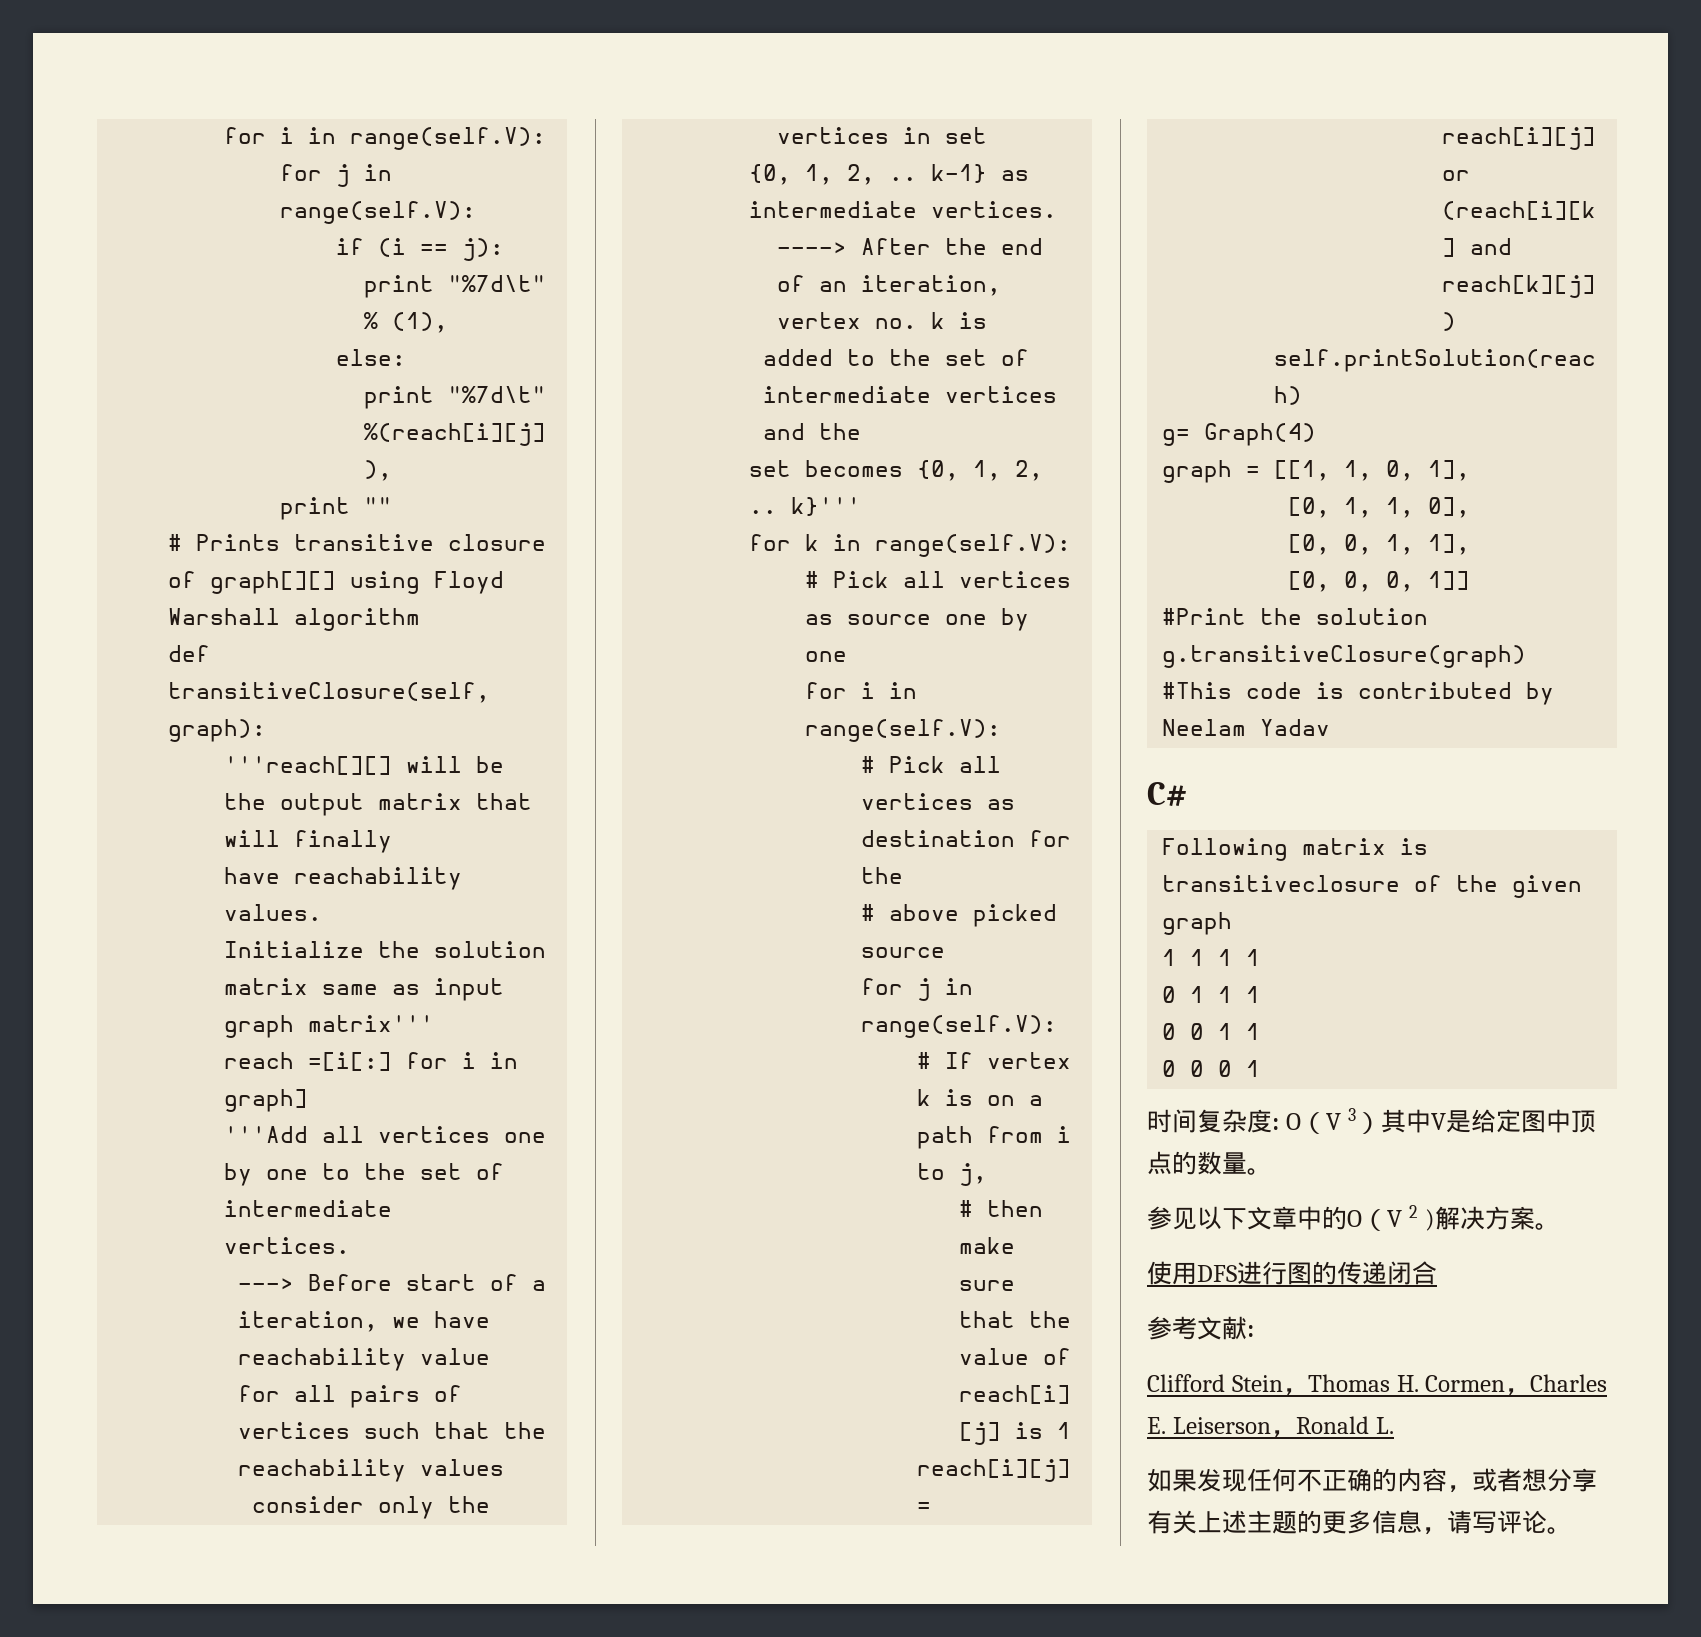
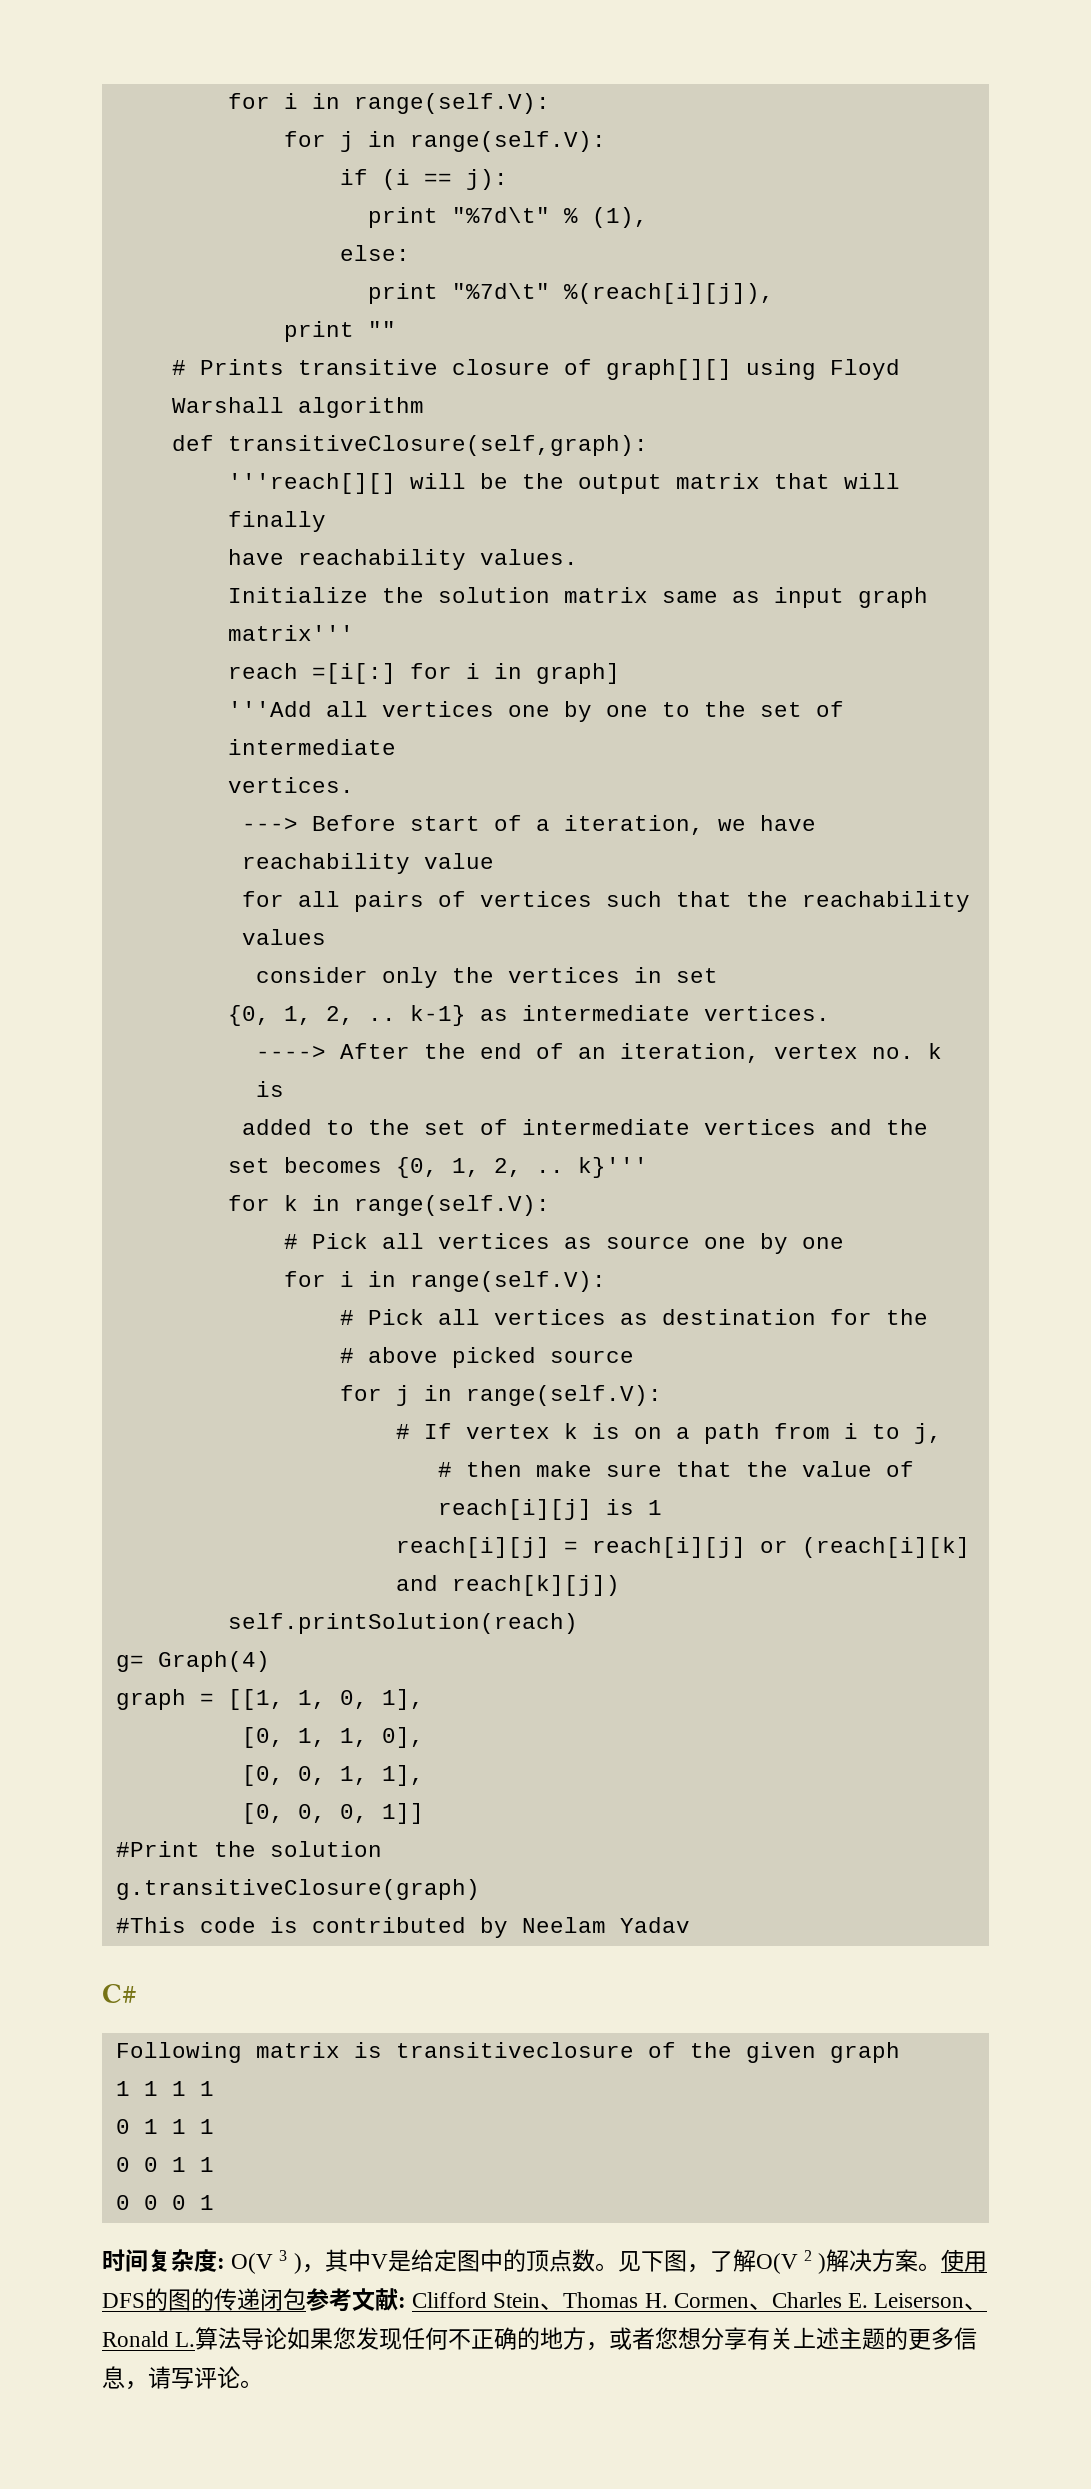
- 时间复杂度: O（V 3）其中V是给定图中顶点的数量。
- 参见以下文章中的O（V 2 )解决方案。
- 使用DFS进行图的传递闭合
- 参考文献:
- Clifford Stein，Thomas H. Cormen，Charles E. Leiserson，Ronald L.
- 如果发现任何不正确的内容，或者想分享有关上述主题的更多信息，请写评论。
+ 时间复杂度: O(V 3 )，其中V是给定图中的顶点数。见下图，了解O(V 2 )解决方案。使用DFS的图的传递闭包参考文献: Clifford Stein、Thomas H. Cormen、Charles E. Leiserson、Ronald L.算法导论如果您发现任何不正确的地方，或者您想分享有关上述主题的更多信息，请写评论。

